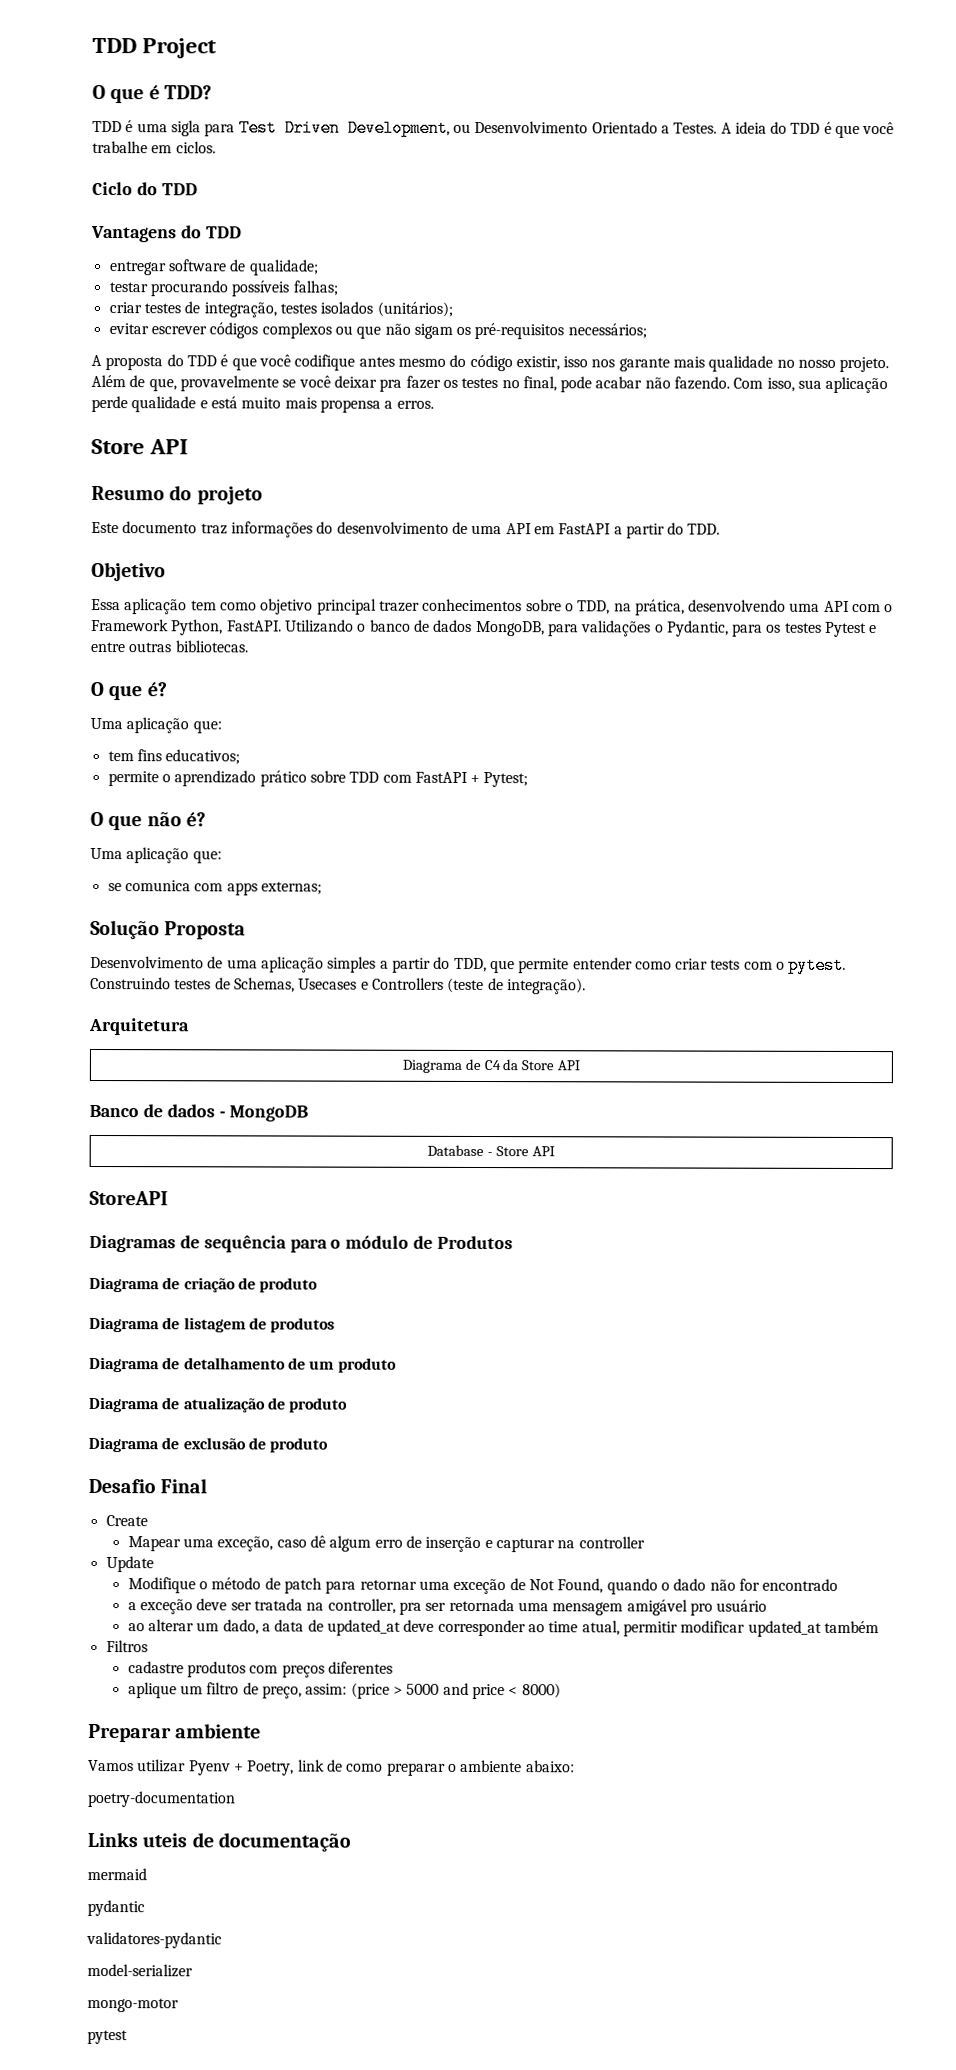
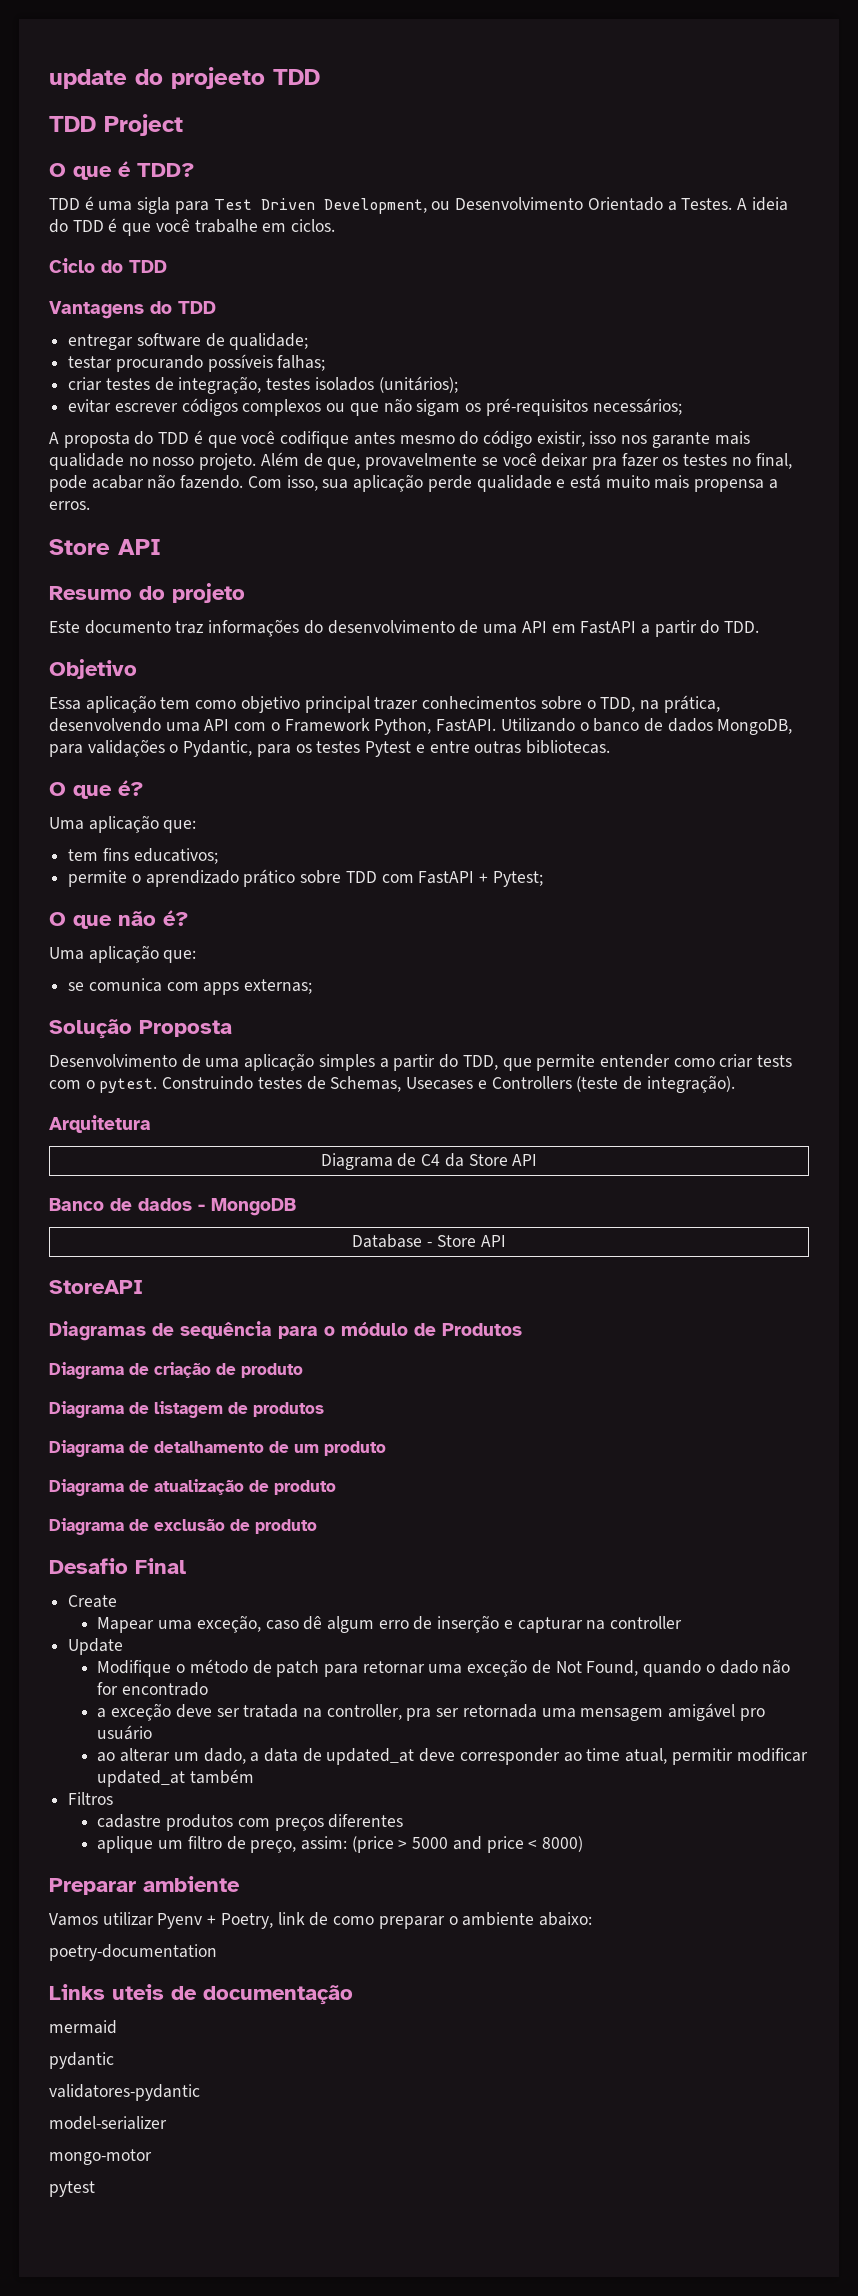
+ update do projeeto TDD

